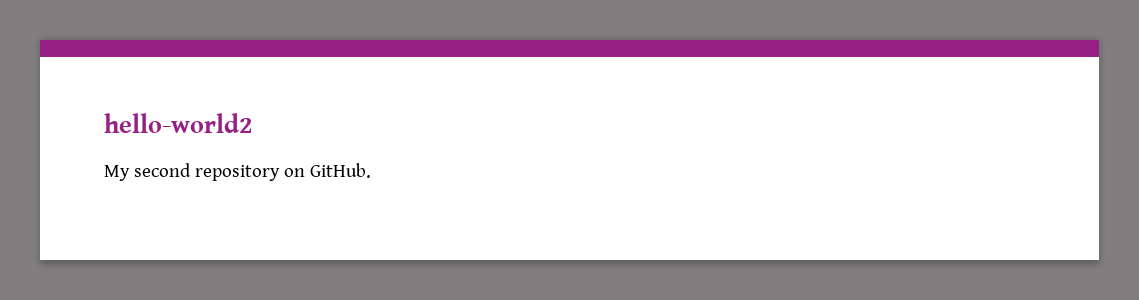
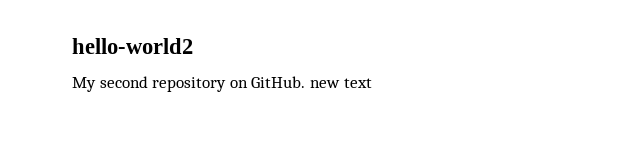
- My second repository on GitHub.
+ My second repository on GitHub. new text

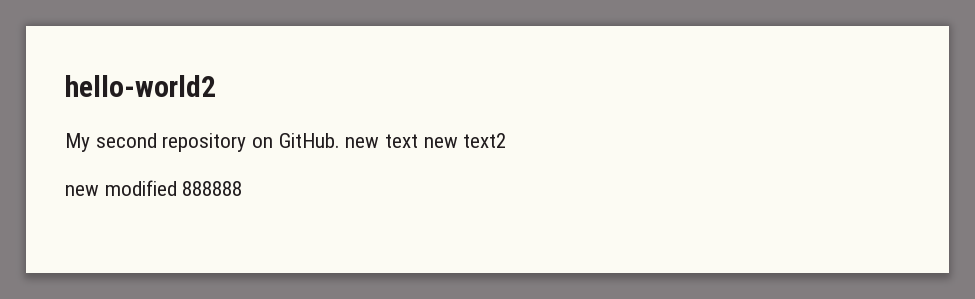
- My second repository on GitHub. new text
+ My second repository on GitHub. new text new text2
+ new modified 888888

